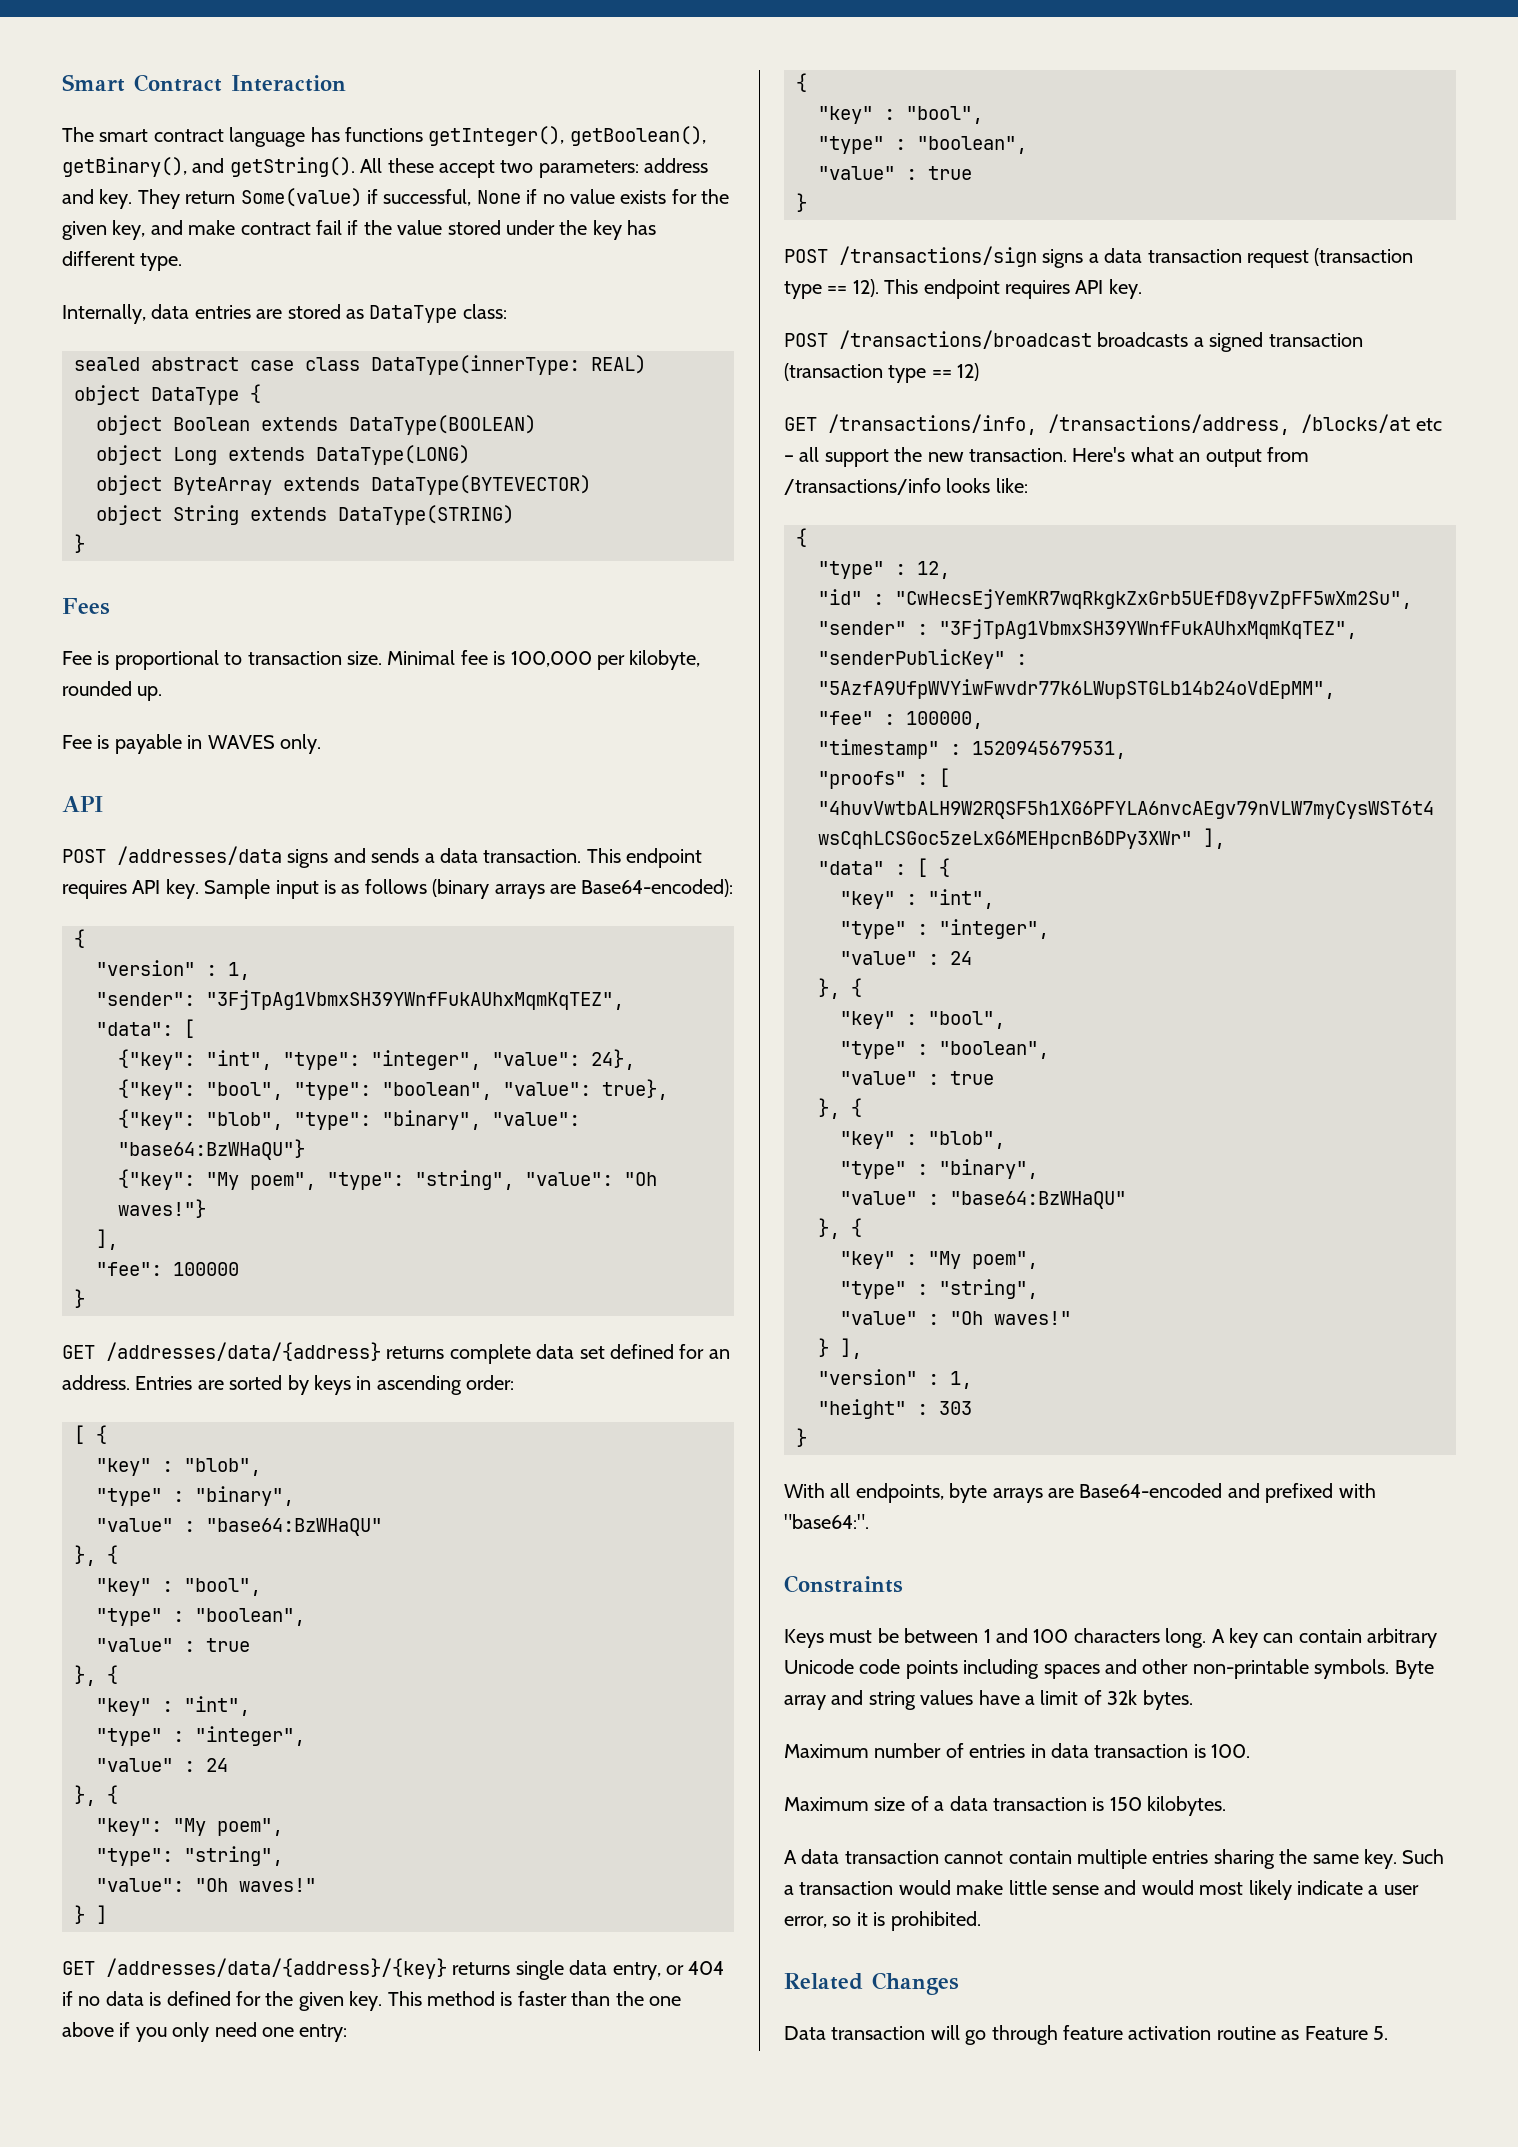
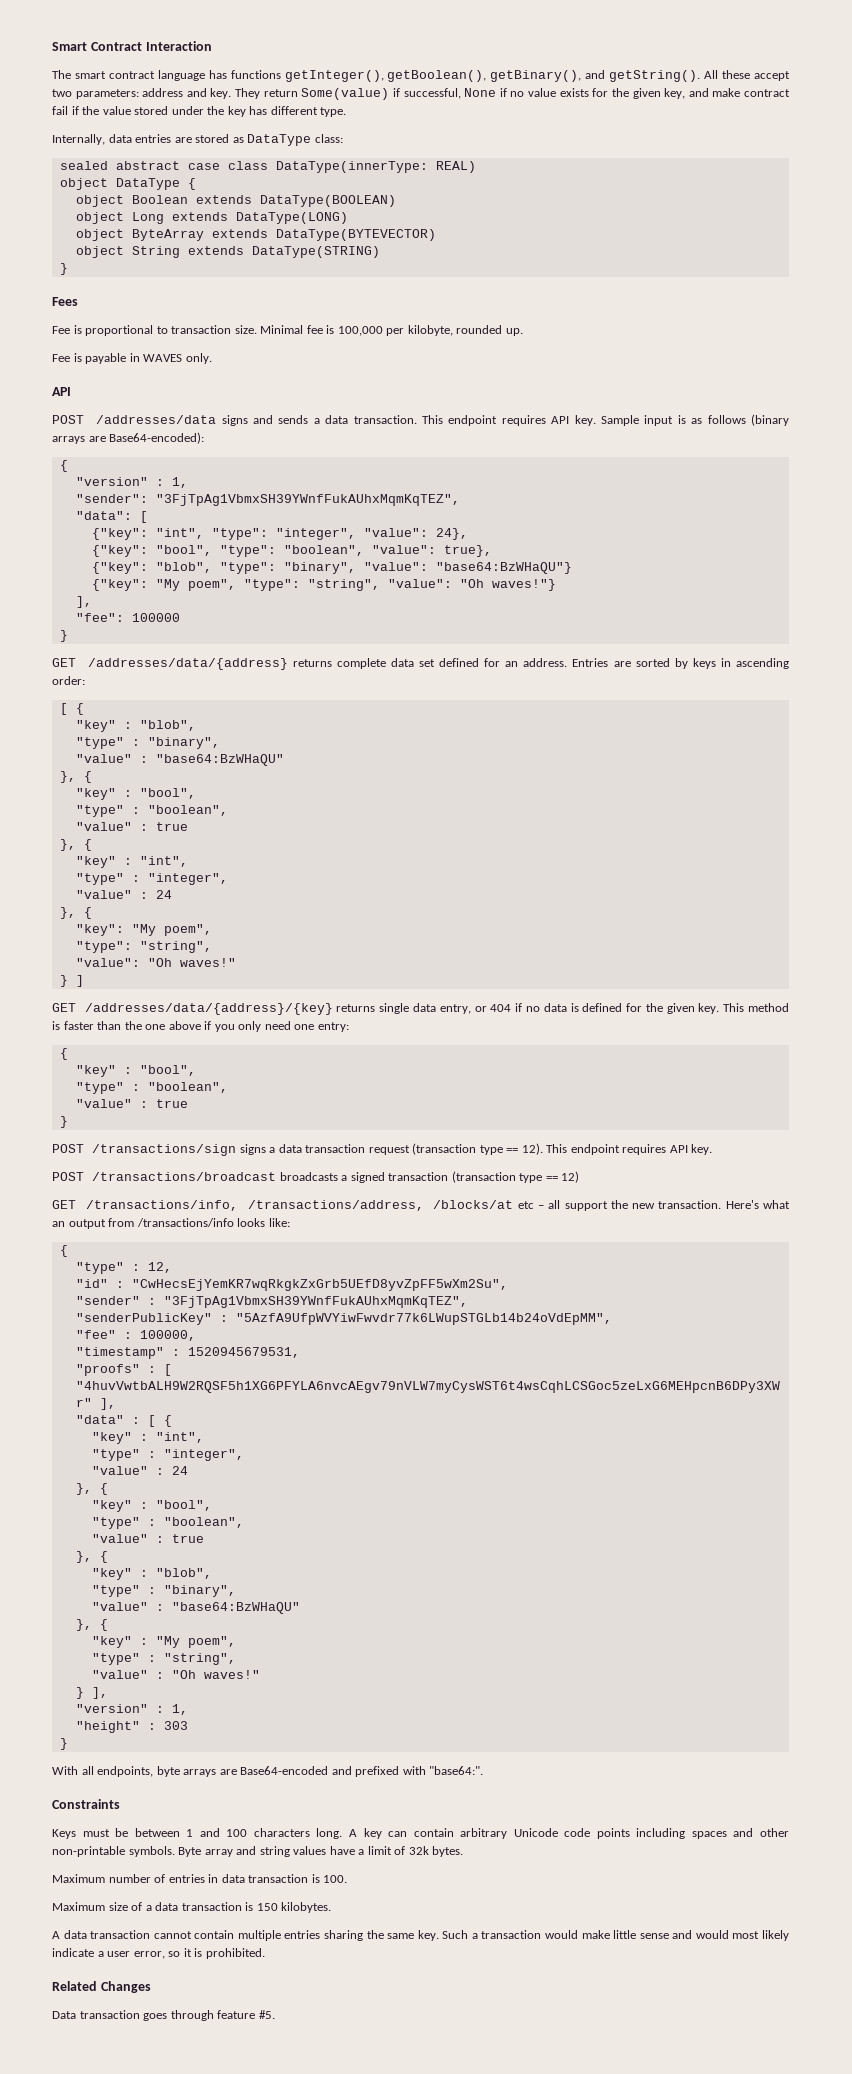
- Data transaction will go through feature activation routine as Feature 5.
+ Data transaction goes through feature #5.

